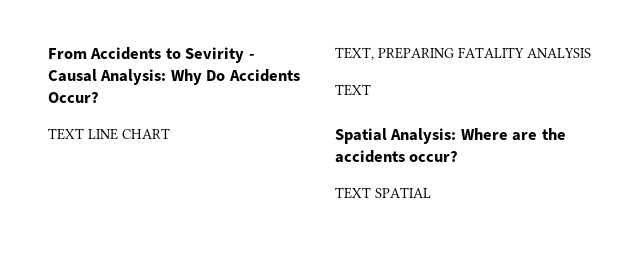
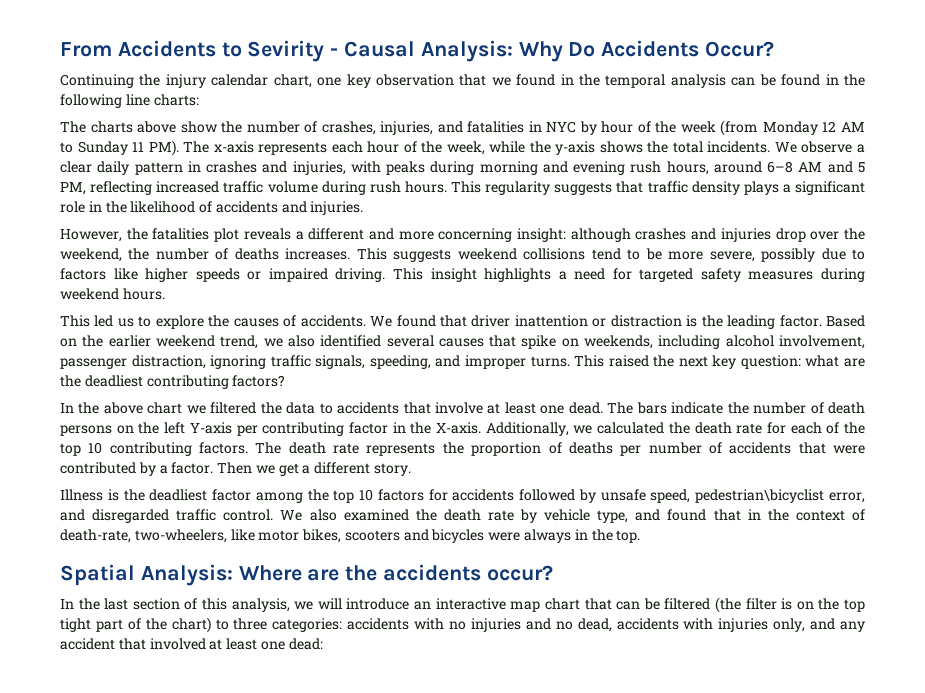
- TEXT LINE CHART
- TEXT, PREPARING FATALITY ANALYSIS
- TEXT
+ Continuing the injury calendar chart, one key observation that we found in the temporal analysis can be found in the following line charts:
+ The charts above show the number of crashes, injuries, and fatalities in NYC by hour of the week (from Monday 12 AM to Sunday 11 PM). The x-axis represents each hour of the week, while the y-axis shows the total incidents. We observe a clear daily pattern in crashes and injuries, with peaks during morning and evening rush hours, around 6–8 AM and 5 PM, reflecting increased traffic volume during rush hours. This regularity suggests that traffic density plays a significant role in the likelihood of accidents and injuries.
+ However, the fatalities plot reveals a different and more concerning insight: although crashes and injuries drop over the weekend, the number of deaths increases. This suggests weekend collisions tend to be more severe, possibly due to factors like higher speeds or impaired driving. This insight highlights a need for targeted safety measures during weekend hours.
+ This led us to explore the causes of accidents. We found that driver inattention or distraction is the leading factor. Based on the earlier weekend trend, we also identified several causes that spike on weekends, including alcohol involvement, passenger distraction, ignoring traffic signals, speeding, and improper turns. This raised the next key question: what are the deadliest contributing factors?
+ In the above chart we filtered the data to accidents that involve at least one dead. The bars indicate the number of death persons on the left Y-axis per contributing factor in the X-axis. Additionally, we calculated the death rate for each of the top 10 contributing factors. The death rate represents the proportion of deaths per number of accidents that were contributed by a factor. Then we get a different story.
+ Illness is the deadliest factor among the top 10 factors for accidents followed by unsafe speed, pedestrian\bicyclist error, and disregarded traffic control. We also examined the death rate by vehicle type, and found that in the context of death-rate, two-wheelers, like motor bikes, scooters and bicycles were always in the top.
- TEXT SPATIAL
+ In the last section of this analysis, we will introduce an interactive map chart that can be filtered (the filter is on the top tight part of the chart) to three categories: accidents with no injuries and no dead, accidents with injuries only, and any accident that involved at least one dead:

